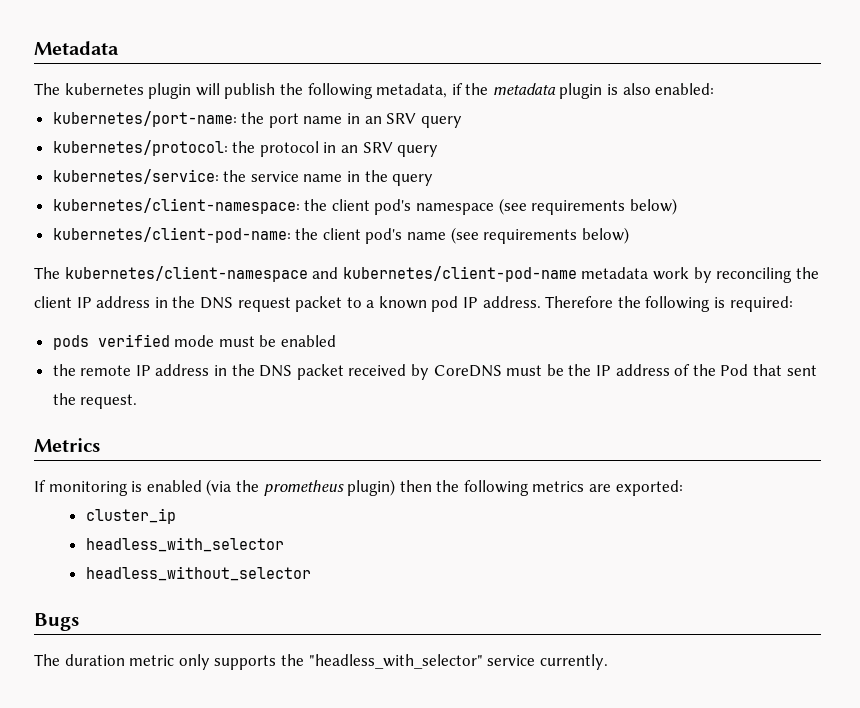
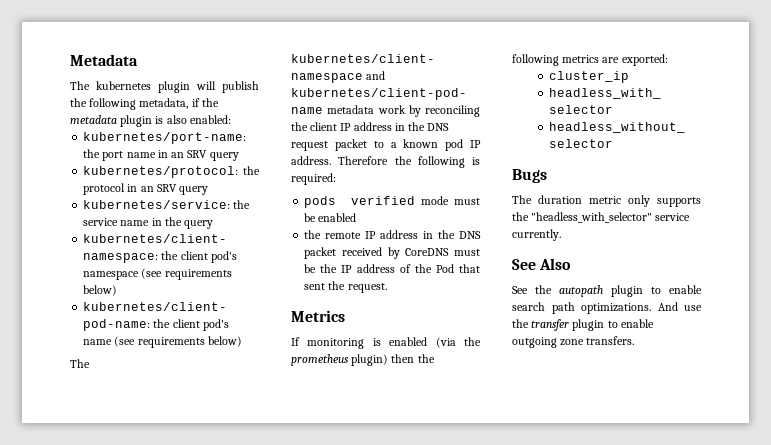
+ See Also
+ See the autopath plugin to enable search path optimizations. And use the transfer plugin to enable outgoing zone transfers.

